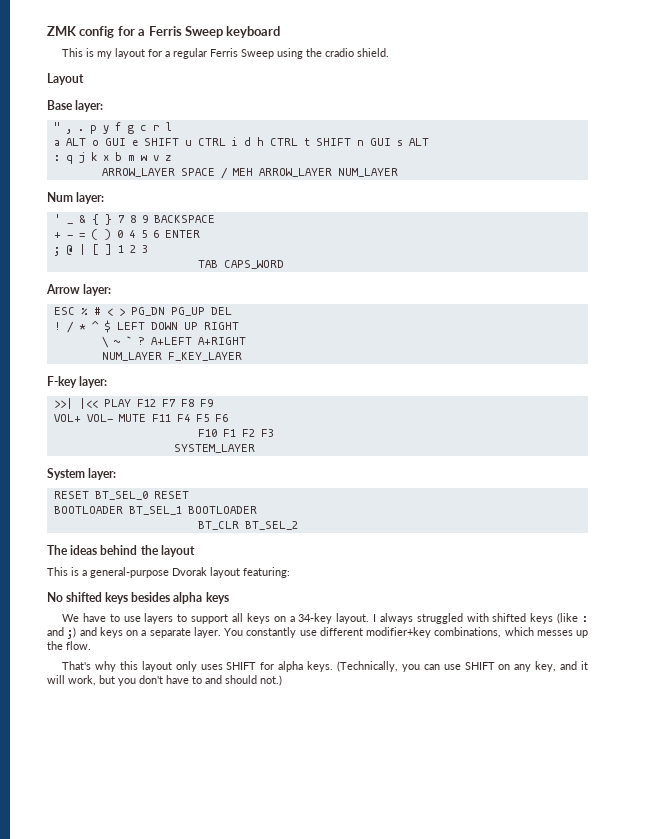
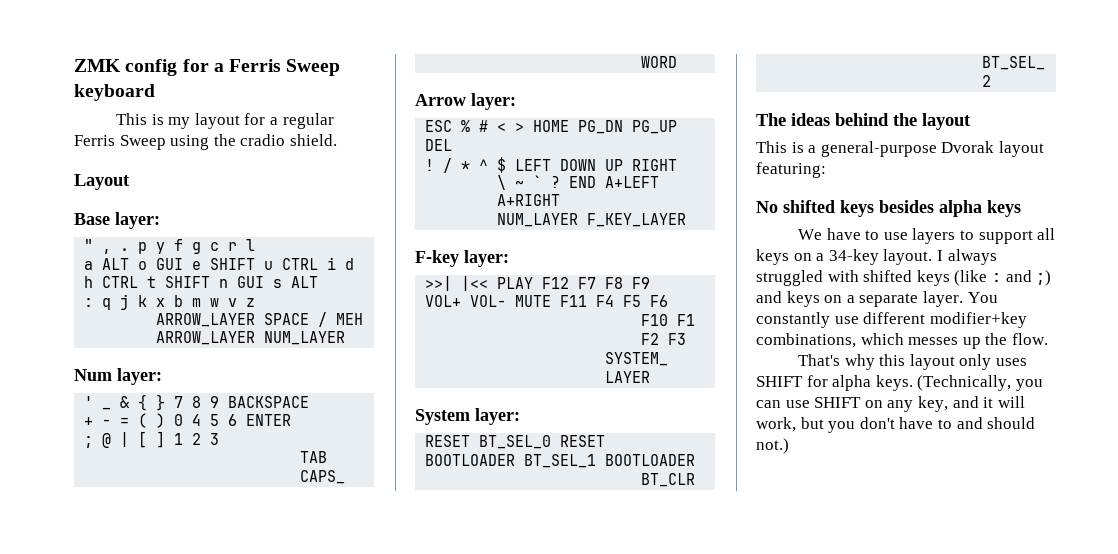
- ESC % # < > PG_DN PG_UP DEL
+ ESC % # < > HOME PG_DN PG_UP DEL
- A+LEFT A+RIGHT
+ END A+LEFT A+RIGHT

